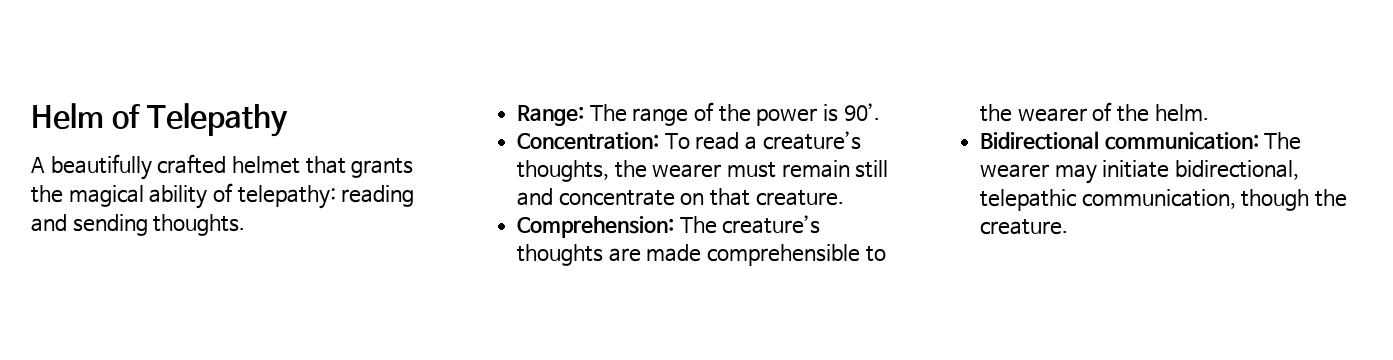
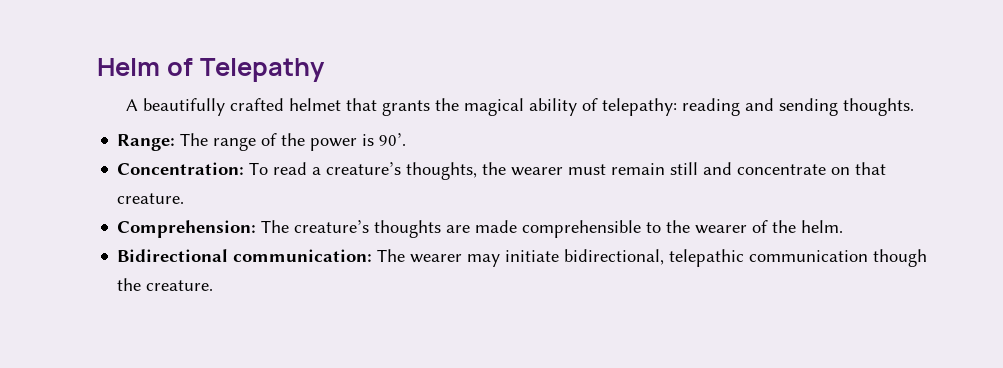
- Bidirectional communication: The wearer may initiate bidirectional, telepathic communication, though the creature.
+ Bidirectional communication: The wearer may initiate bidirectional, telepathic communication though the creature.

